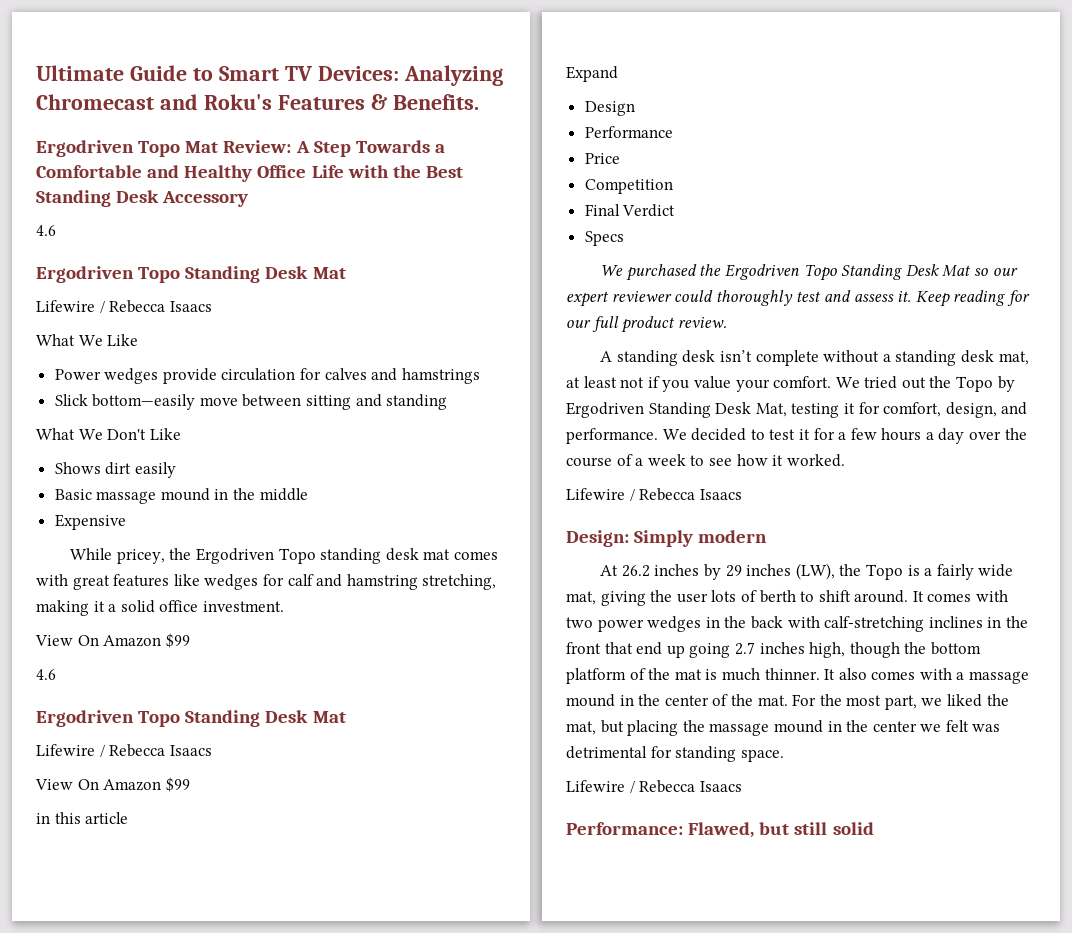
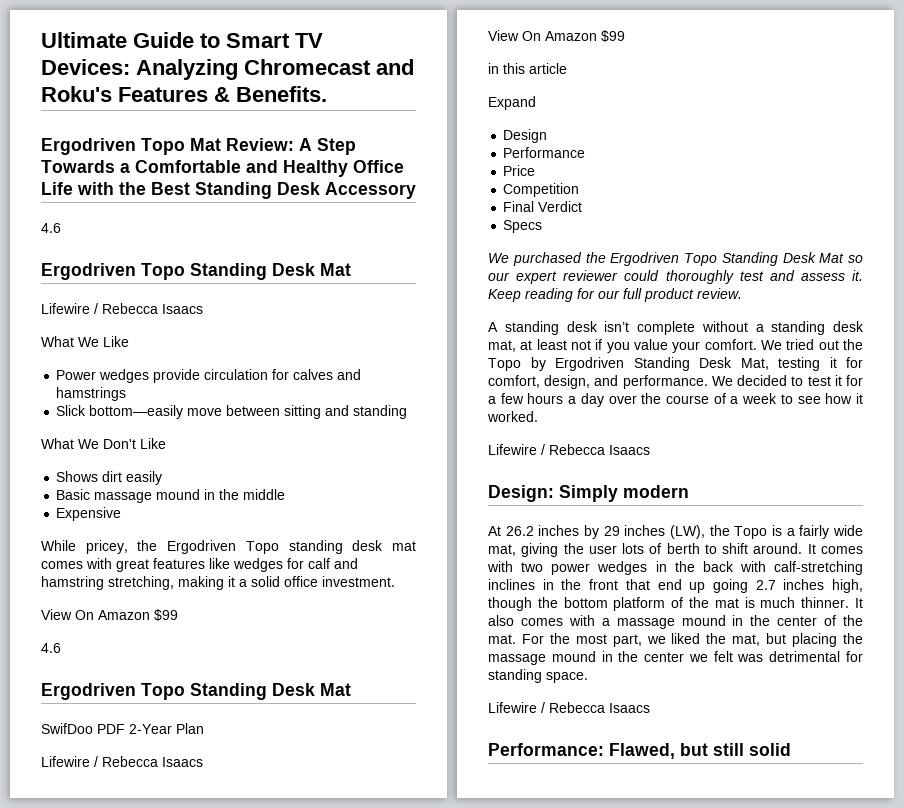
+ SwifDoo PDF 2-Year Plan

